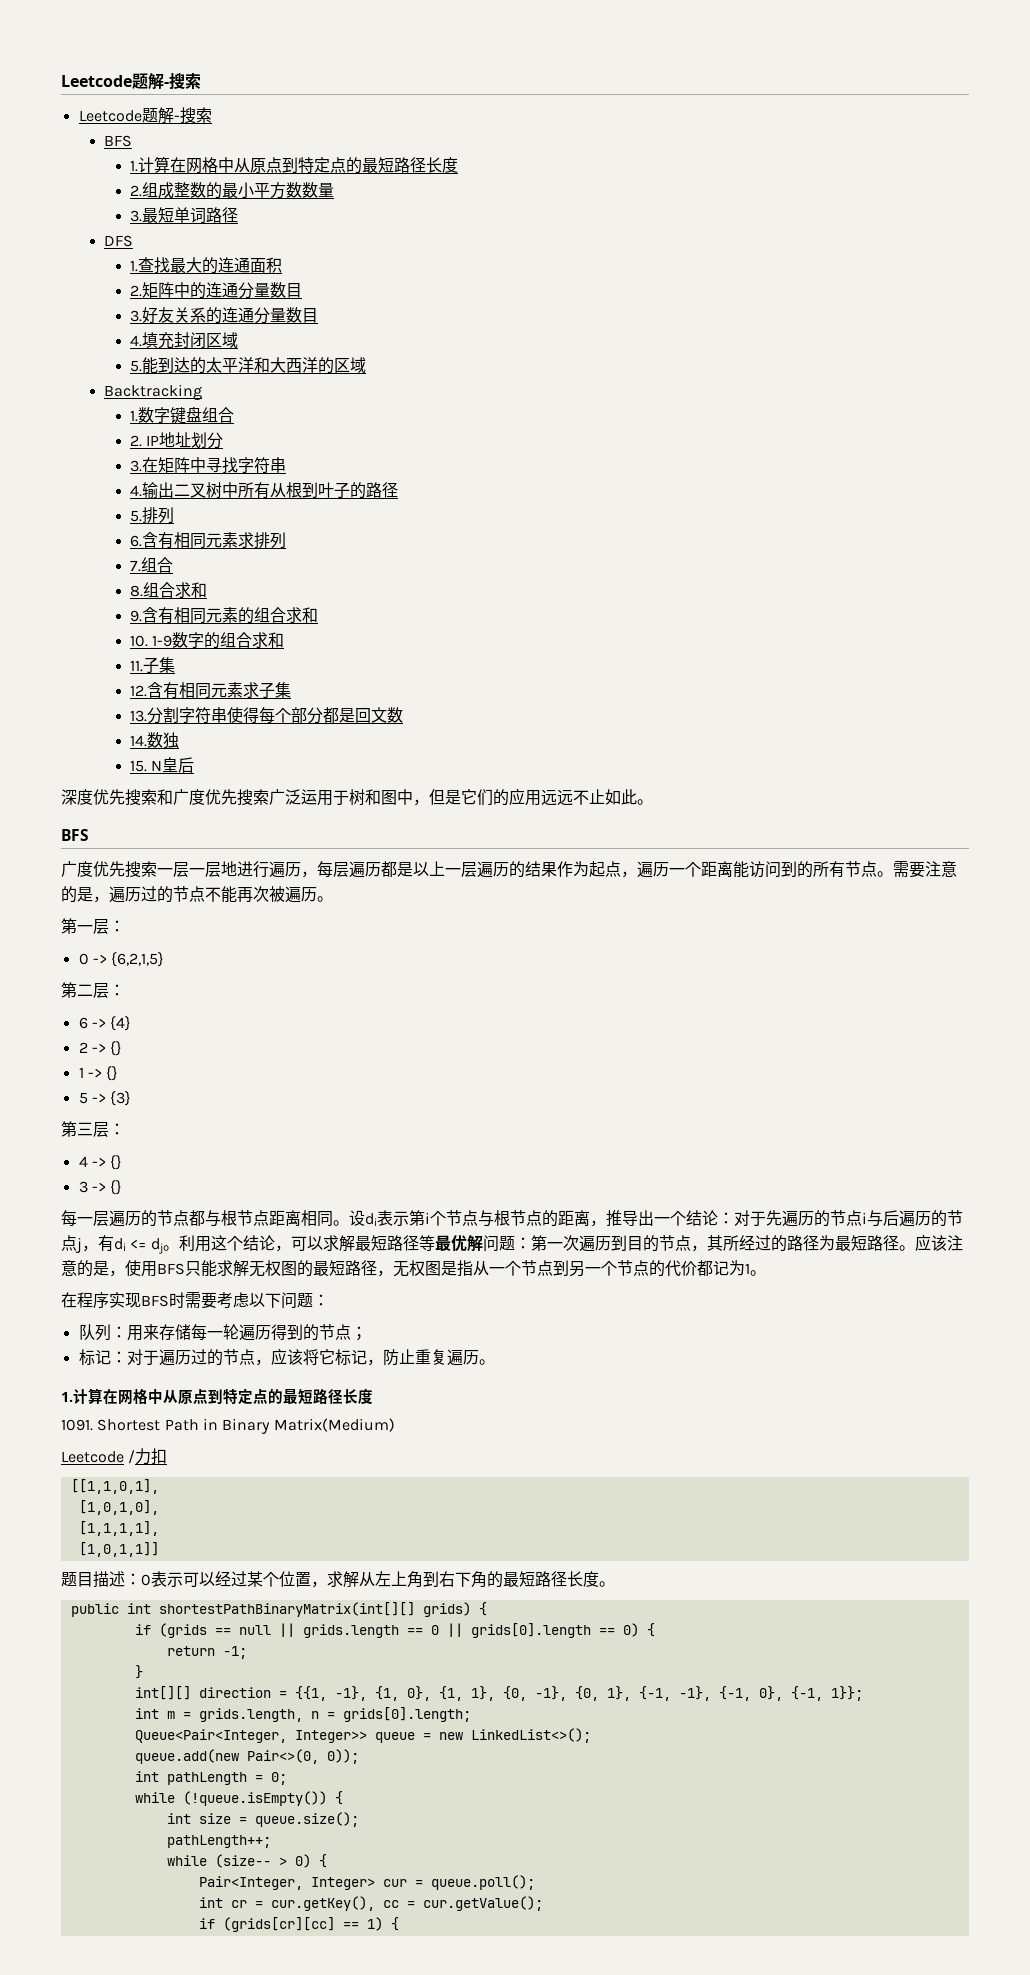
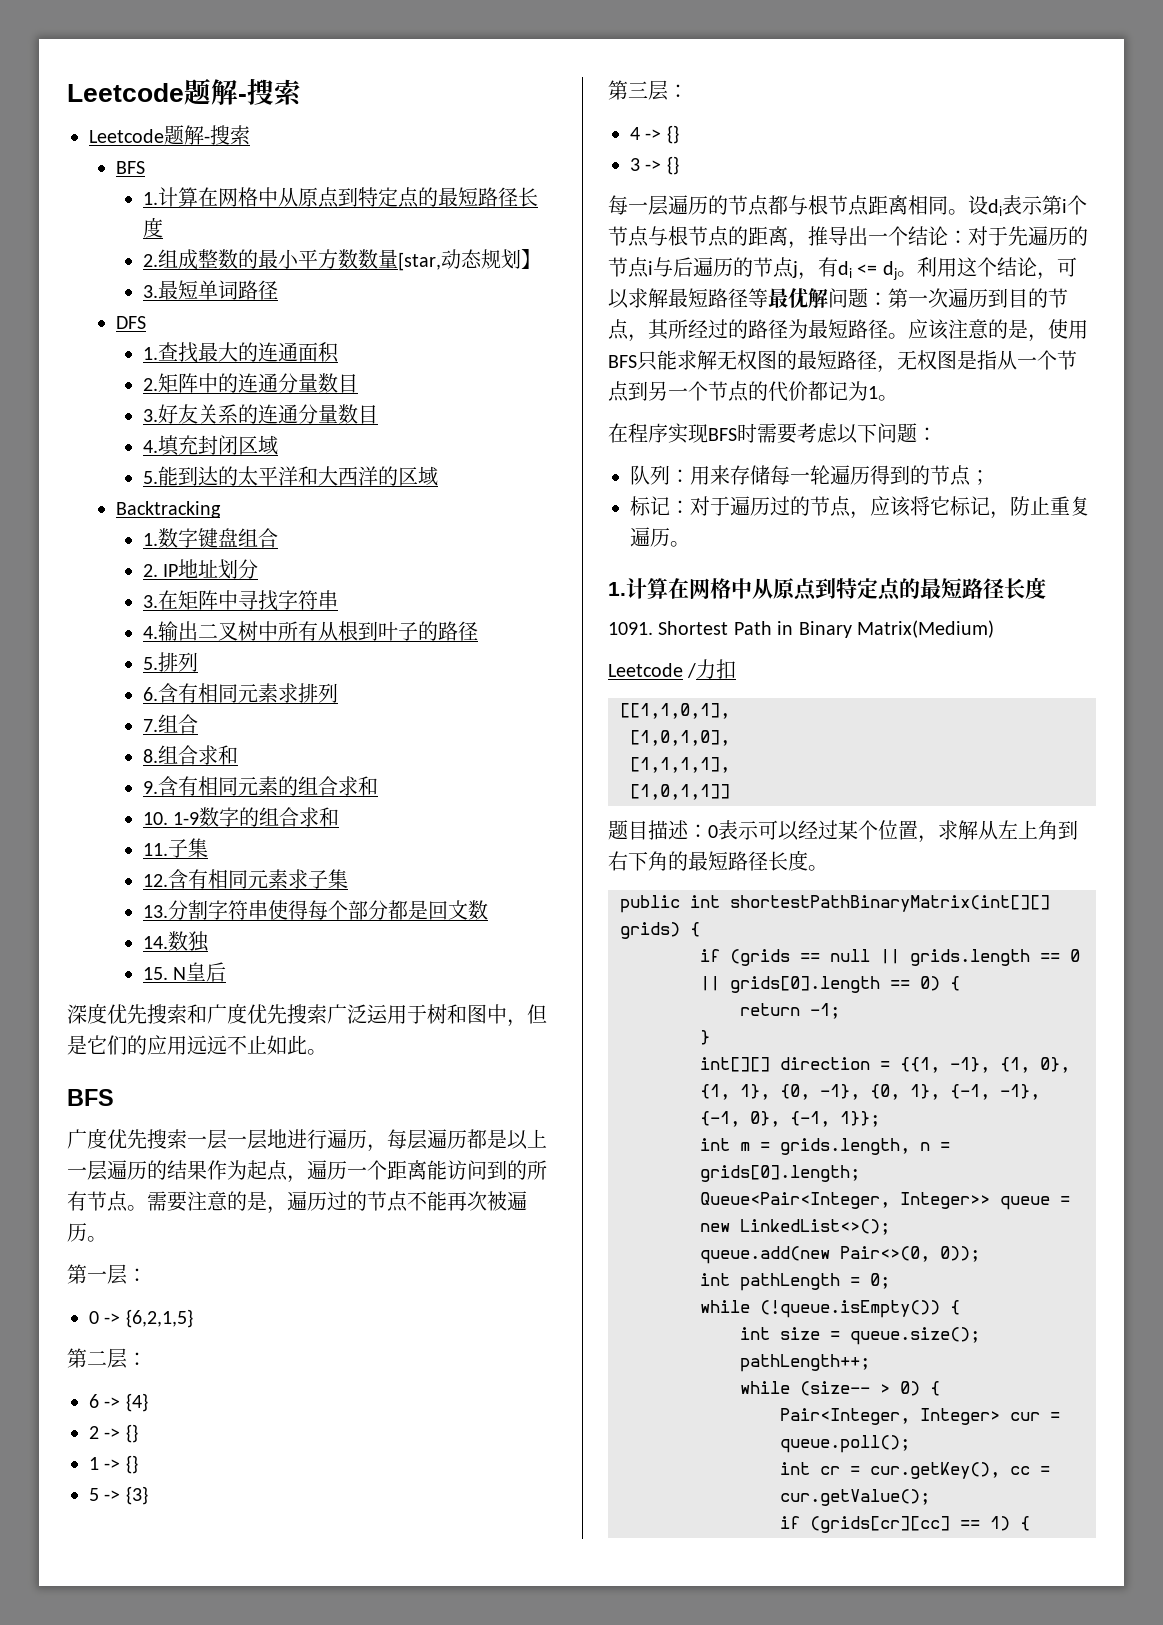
- 2.组成整数的最小平方数数量
+ 2.组成整数的最小平方数数量[star,动态规划】

